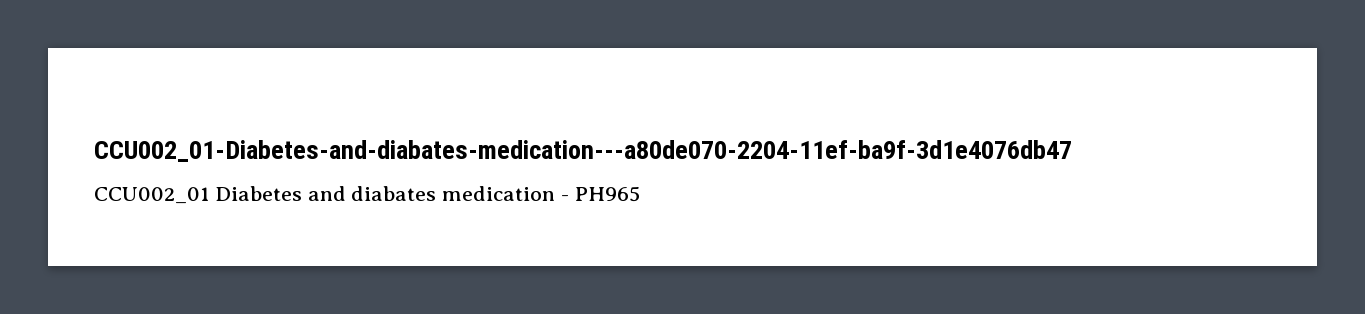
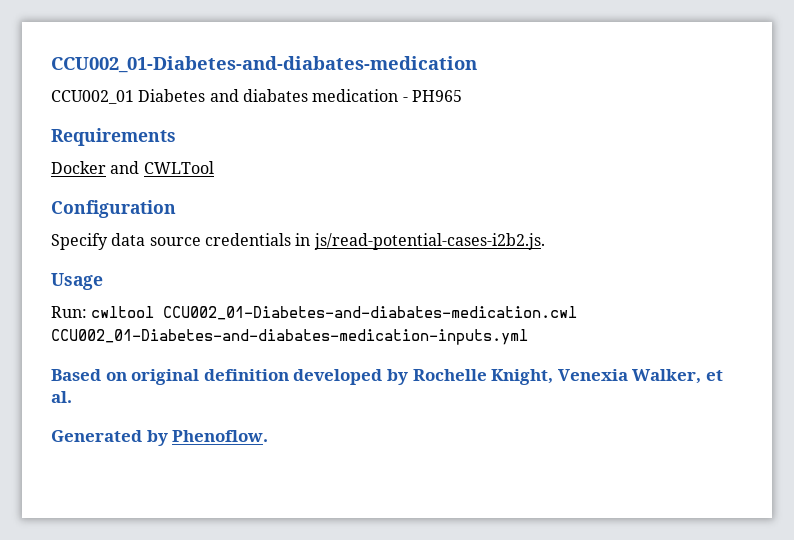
- CCU002_01-Diabetes-and-diabates-medication---a80de070-2204-11ef-ba9f-3d1e4076db47
+ CCU002_01-Diabetes-and-diabates-medication
+ Requirements
+ Docker and CWLTool
+ Configuration
+ Specify data source credentials in js/read-potential-cases-i2b2.js.
+ Usage
+ Run: cwltool CCU002_01-Diabetes-and-diabates-medication.cwl CCU002_01-Diabetes-and-diabates-medication-inputs.yml
+ Based on original definition developed by Rochelle Knight, Venexia Walker, et al.
+ Generated by Phenoflow.

